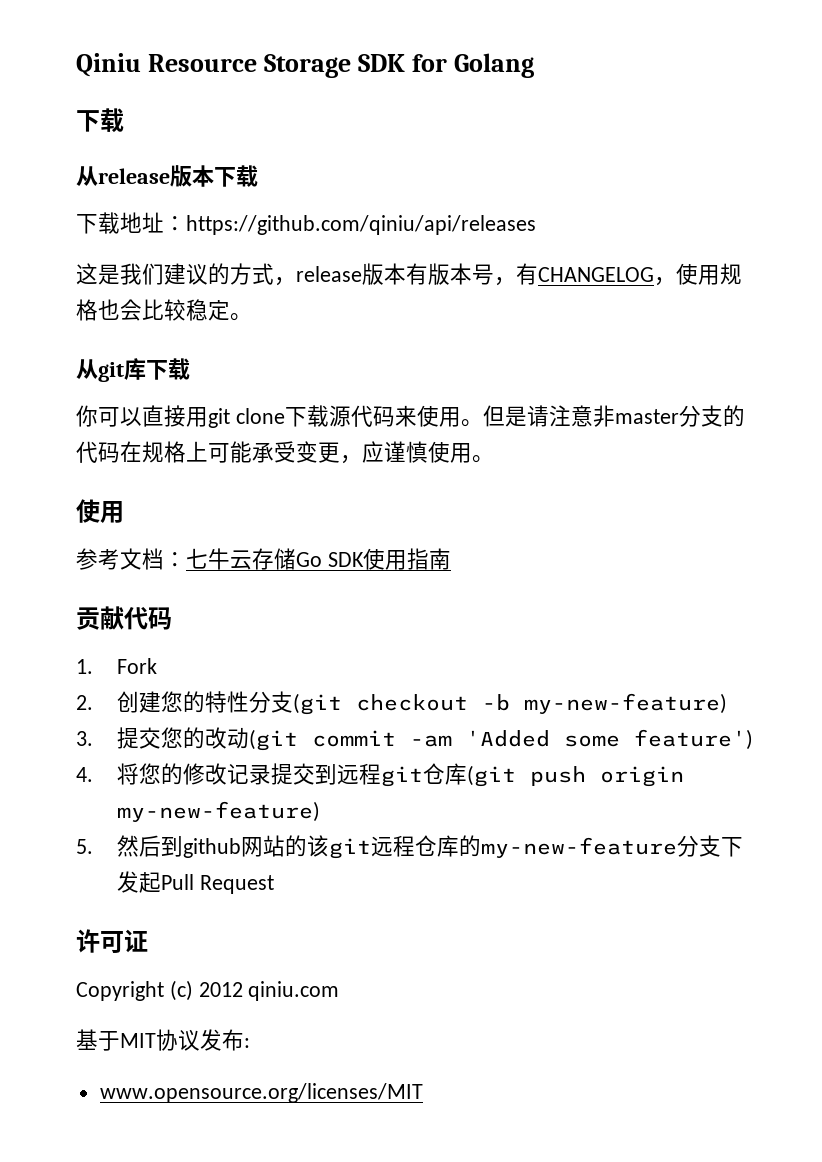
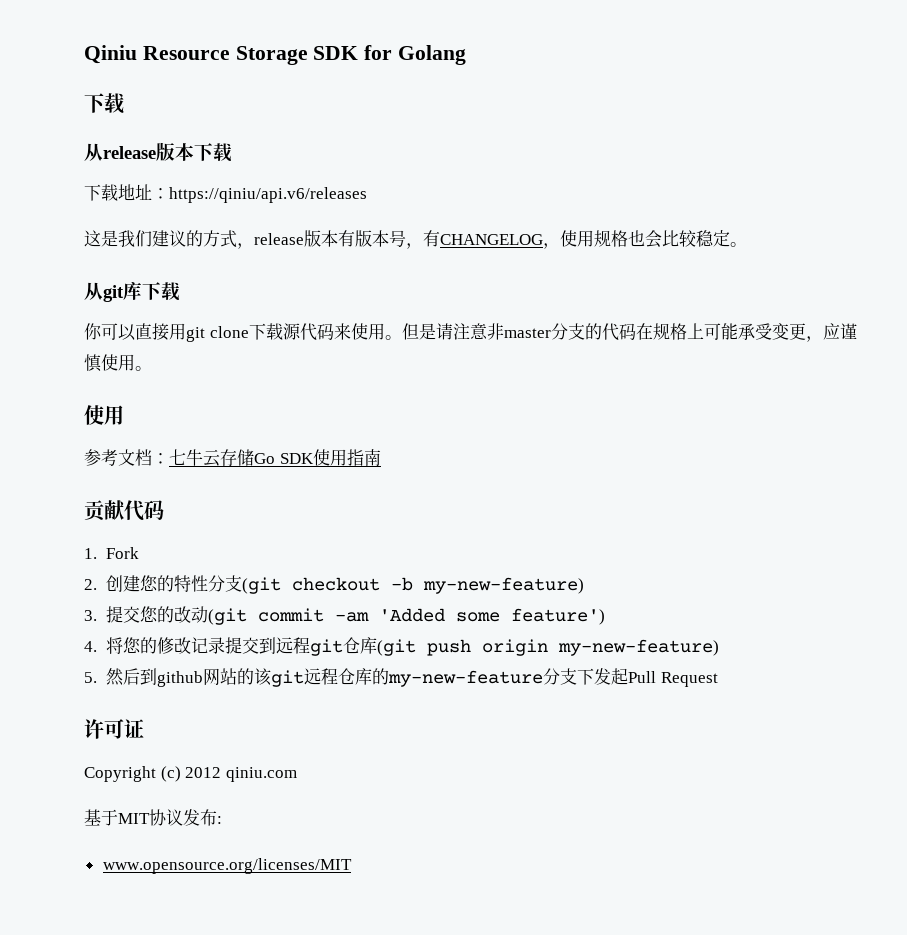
- 下载地址：https://github.com/qiniu/api/releases
+ 下载地址：https://qiniu/api.v6/releases

